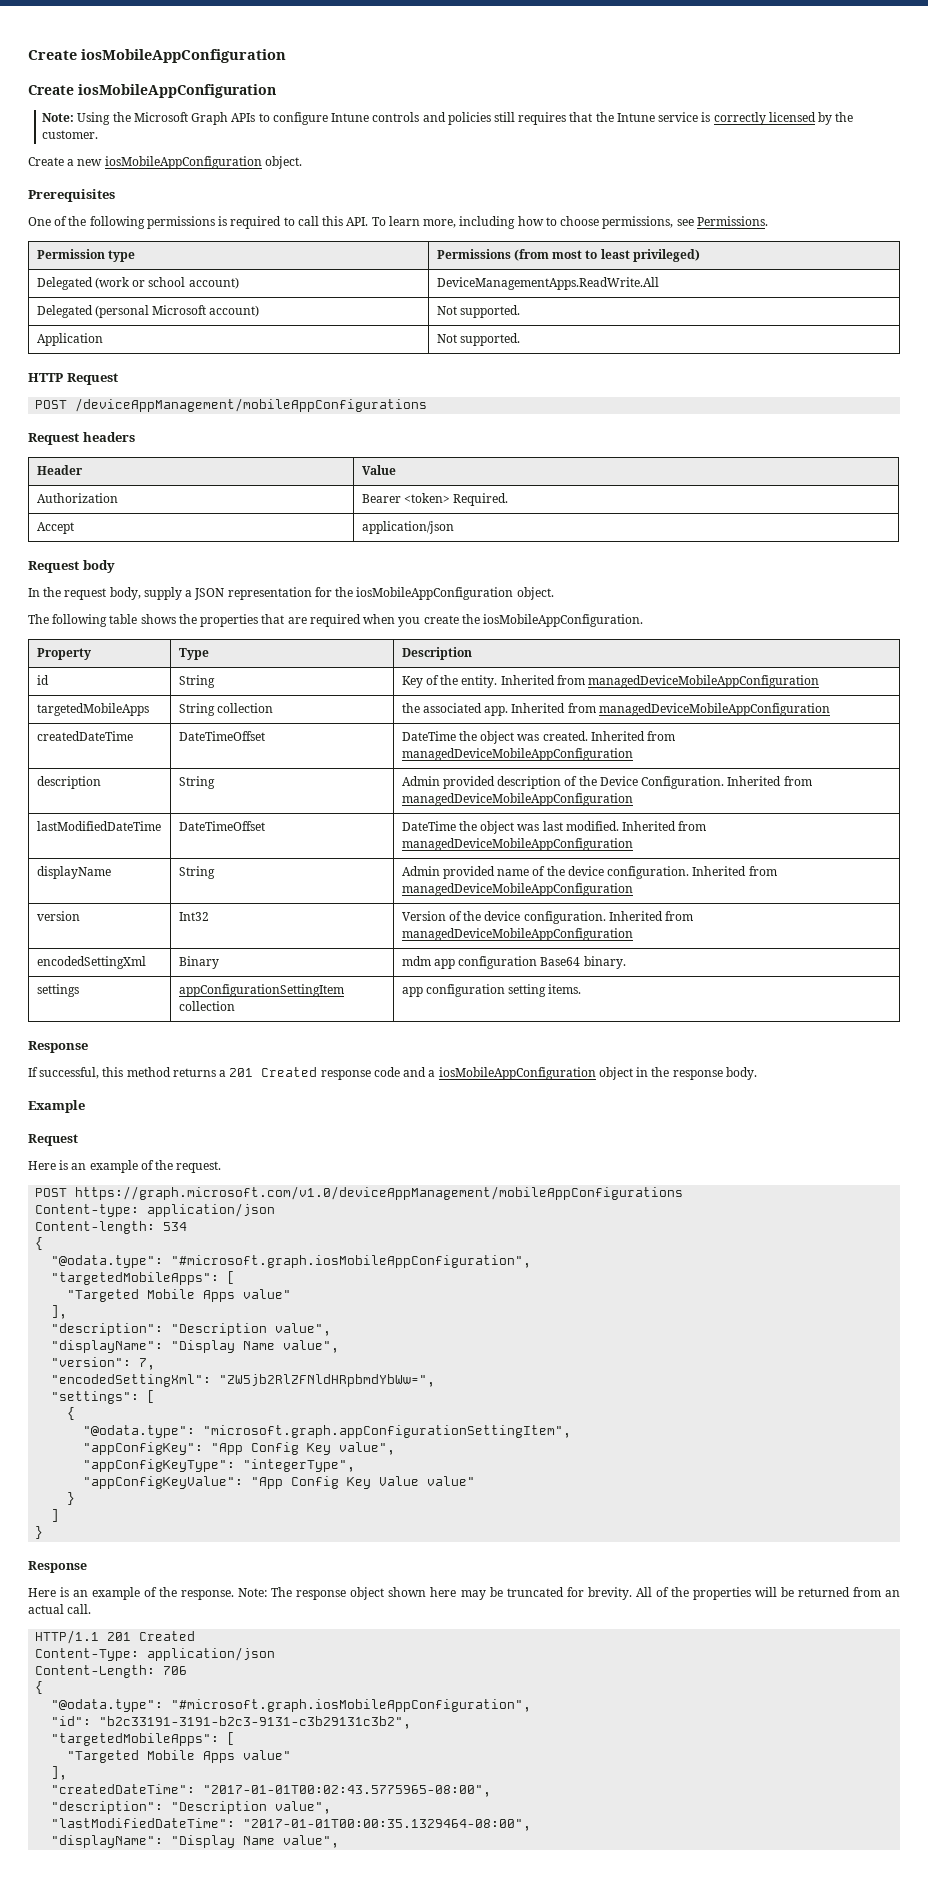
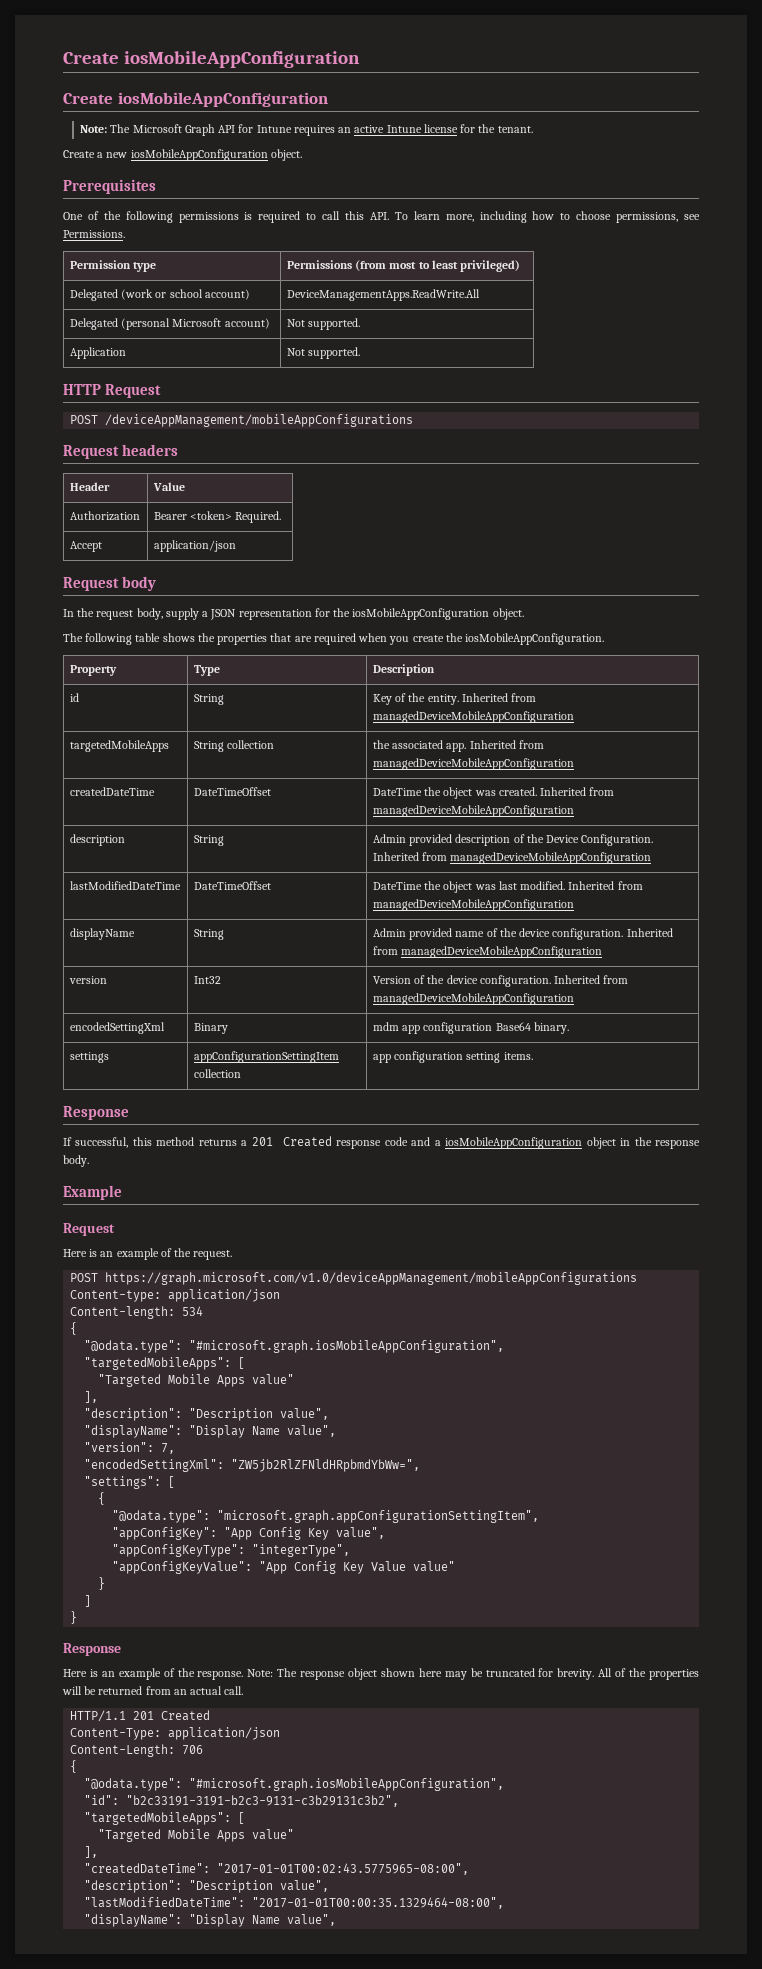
- Note: Using the Microsoft Graph APIs to configure Intune controls and policies still requires that the Intune service is correctly licensed by the customer.
+ Note: The Microsoft Graph API for Intune requires an active Intune license for the tenant.

